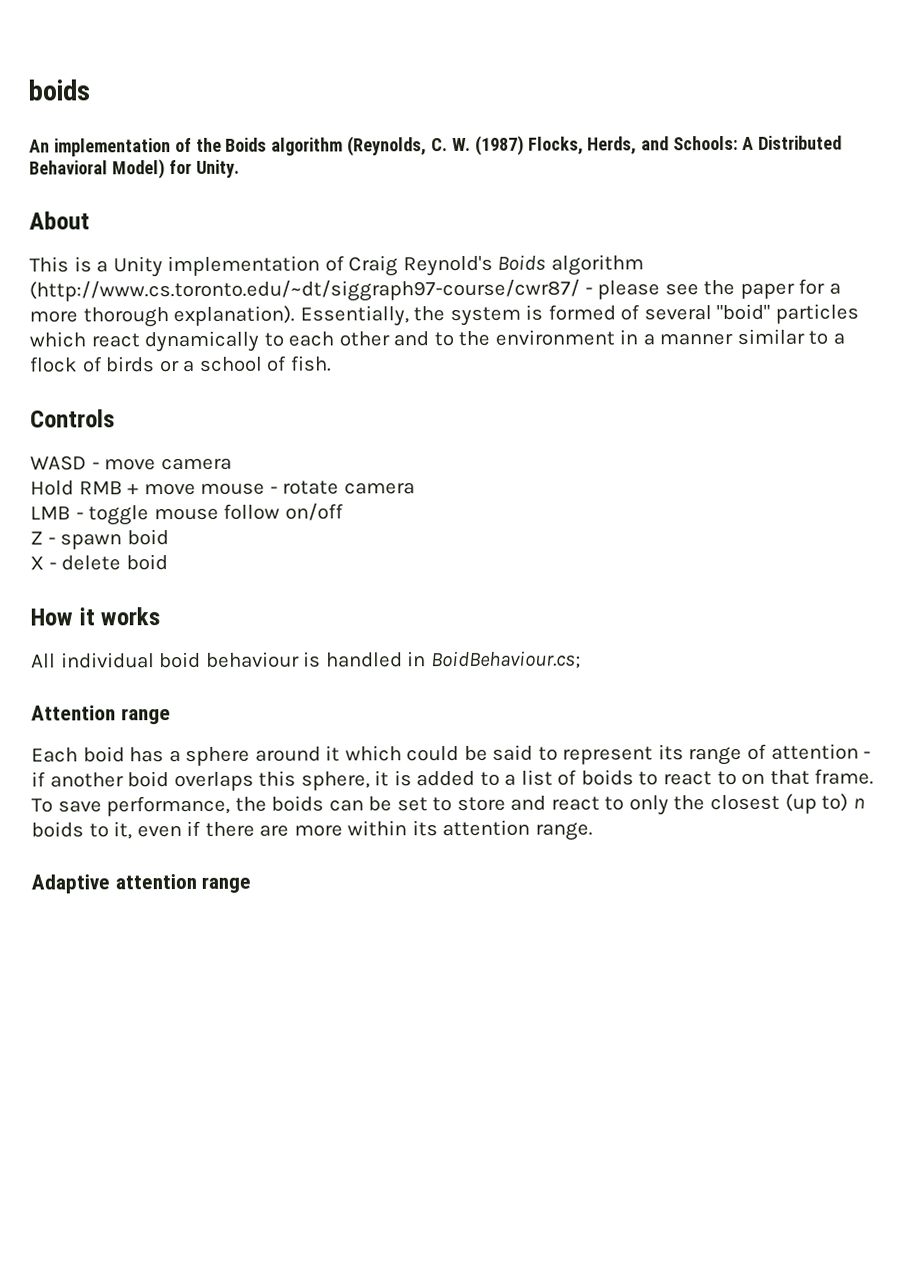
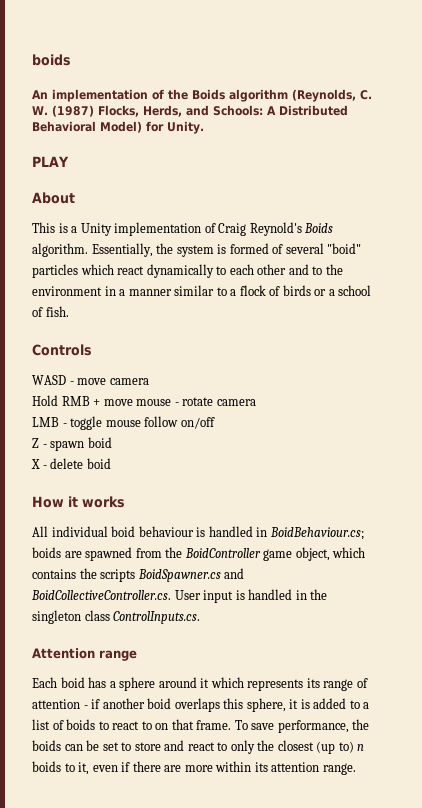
+ PLAY
- This is a Unity implementation of Craig Reynold's Boids algorithm (http://www.cs.toronto.edu/~dt/siggraph97-course/cwr87/ - please see the paper for a more thorough explanation).
+ This is a Unity implementation of Craig Reynold's Boids algorithm.
- All individual boid behaviour is handled in BoidBehaviour.cs;
+ All individual boid behaviour is handled in BoidBehaviour.cs; boids are spawned from the BoidController game object, which contains the scripts BoidSpawner.cs and BoidCollectiveController.cs. User input is handled in the singleton class ControlInputs.cs.
- Each boid has a sphere around it which could be said to represent its range of attention - if another boid overlaps this sphere, it is added to a list of boids to react to on that frame.
+ Each boid has a sphere around it which represents its range of attention - if another boid overlaps this sphere, it is added to a list of boids to react to on that frame.
- Adaptive attention range

